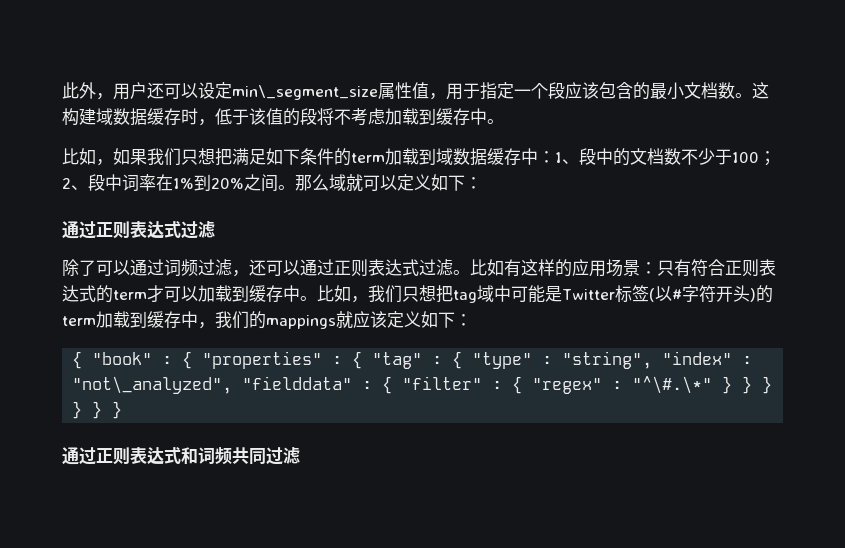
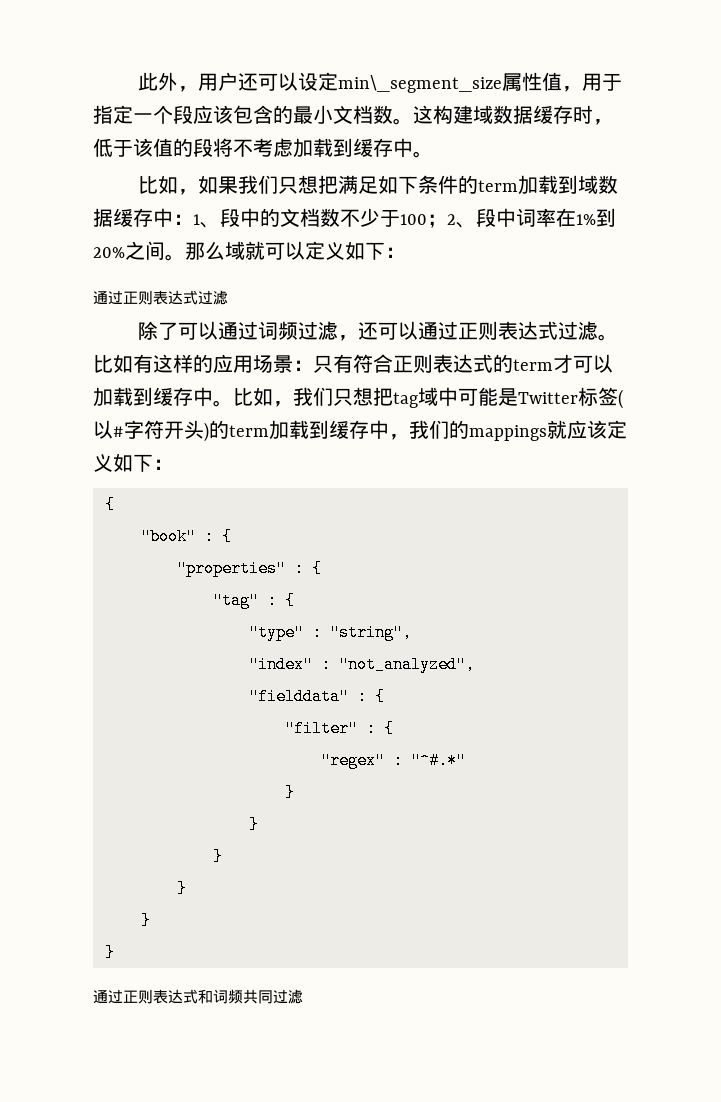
  比如，我们只想把tag域中可能是Twitter标签(以#字符开头)的term加载到缓存中，我们的mappings就应该定义如下：
- { "book" : { "properties" : { "tag" : { "type" : "string", "index" : "not\_analyzed", "fielddata" : { "filter" : { "regex" : "^\#.\*" } } } } } }
+ {
+ "book" : {
+ "properties" : {
+ "tag" : {
+ "type" : "string",
+ "index" : "not_analyzed",
+ "fielddata" : {
+ "filter" : {
+ "regex" : "^#.*"
+ }
+ }
+ }
+ }
+ }
+ }

